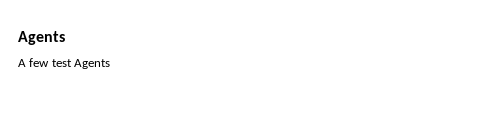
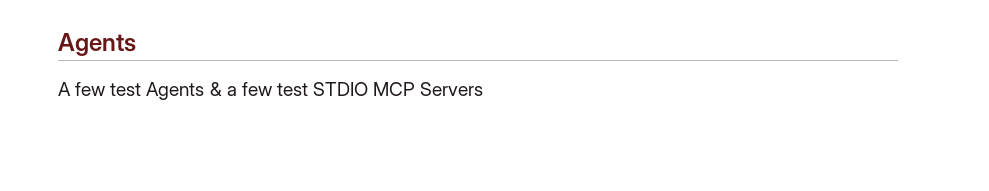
- A few test Agents
+ A few test Agents & a few test STDIO MCP Servers

